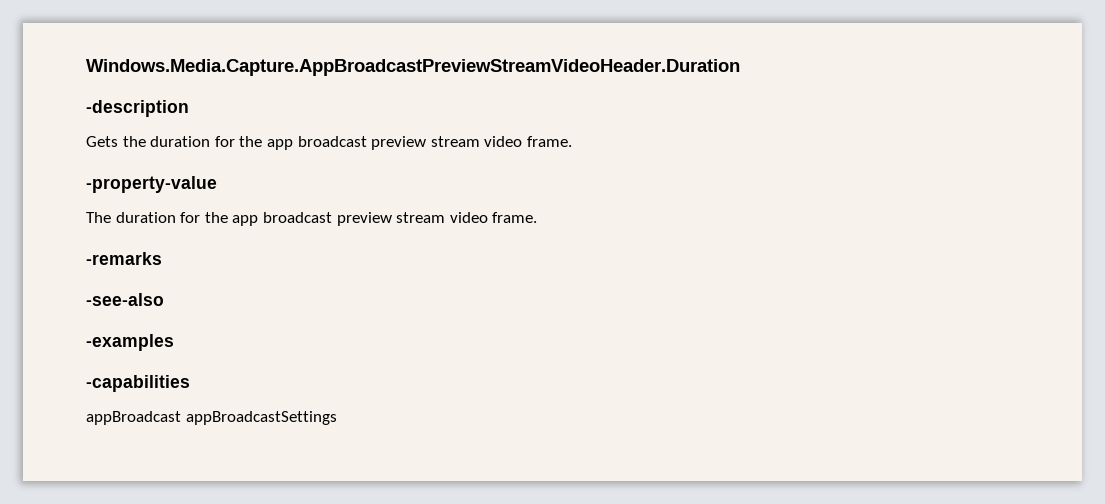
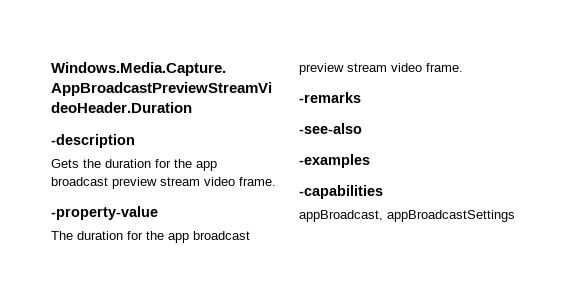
- appBroadcast appBroadcastSettings
+ appBroadcast, appBroadcastSettings

